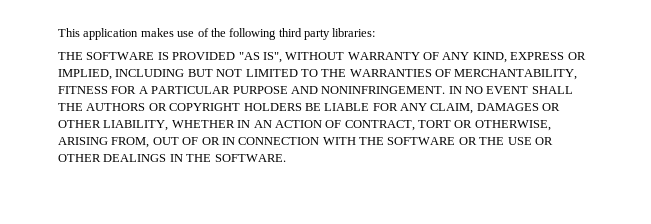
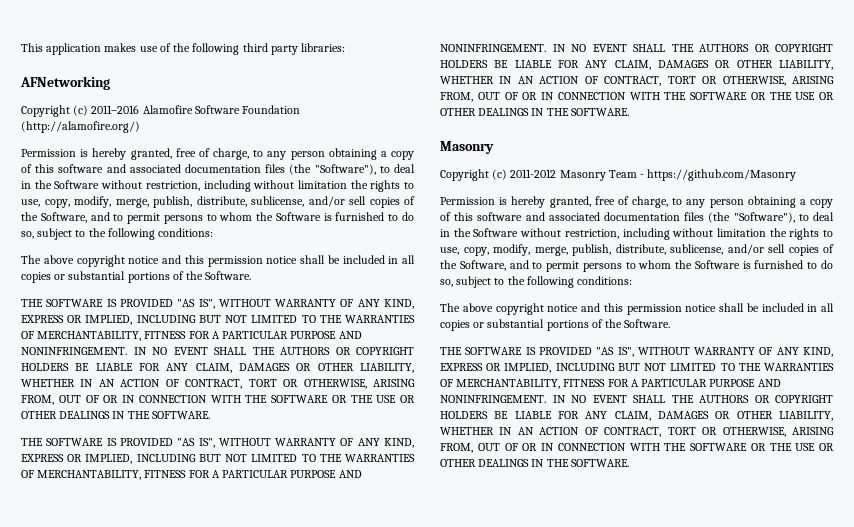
+ AFNetworking
+ Copyright (c) 2011–2016 Alamofire Software Foundation (http://alamofire.org/)
+ Permission is hereby granted, free of charge, to any person obtaining a copy of this software and associated documentation files (the "Software"), to deal in the Software without restriction, including without limitation the rights to use, copy, modify, merge, publish, distribute, sublicense, and/or sell copies of the Software, and to permit persons to whom the Software is furnished to do so, subject to the following conditions:
+ The above copyright notice and this permission notice shall be included in all copies or substantial portions of the Software.
+ THE SOFTWARE IS PROVIDED "AS IS", WITHOUT WARRANTY OF ANY KIND, EXPRESS OR IMPLIED, INCLUDING BUT NOT LIMITED TO THE WARRANTIES OF MERCHANTABILITY, FITNESS FOR A PARTICULAR PURPOSE AND NONINFRINGEMENT. IN NO EVENT SHALL THE AUTHORS OR COPYRIGHT HOLDERS BE LIABLE FOR ANY CLAIM, DAMAGES OR OTHER LIABILITY, WHETHER IN AN ACTION OF CONTRACT, TORT OR OTHERWISE, ARISING FROM, OUT OF OR IN CONNECTION WITH THE SOFTWARE OR THE USE OR OTHER DEALINGS IN THE SOFTWARE.
+ THE SOFTWARE IS PROVIDED "AS IS", WITHOUT WARRANTY OF ANY KIND, EXPRESS OR IMPLIED, INCLUDING BUT NOT LIMITED TO THE WARRANTIES OF MERCHANTABILITY, FITNESS FOR A PARTICULAR PURPOSE AND NONINFRINGEMENT. IN NO EVENT SHALL THE AUTHORS OR COPYRIGHT HOLDERS BE LIABLE FOR ANY CLAIM, DAMAGES OR OTHER LIABILITY, WHETHER IN AN ACTION OF CONTRACT, TORT OR OTHERWISE, ARISING FROM, OUT OF OR IN CONNECTION WITH THE SOFTWARE OR THE USE OR OTHER DEALINGS IN THE SOFTWARE.
+ Masonry
+ Copyright (c) 2011-2012 Masonry Team - https://github.com/Masonry
+ Permission is hereby granted, free of charge, to any person obtaining a copy of this software and associated documentation files (the "Software"), to deal in the Software without restriction, including without limitation the rights to use, copy, modify, merge, publish, distribute, sublicense, and/or sell copies of the Software, and to permit persons to whom the Software is furnished to do so, subject to the following conditions:
+ The above copyright notice and this permission notice shall be included in all copies or substantial portions of the Software.

